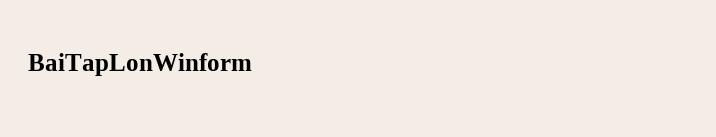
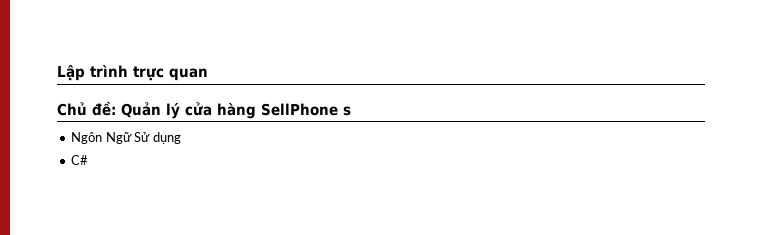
- BaiTapLonWinform
+ Lập trình trực quan
+ Chủ đề: Quản lý cửa hàng SellPhone s
+ Ngôn Ngữ Sử dụng
+ C#

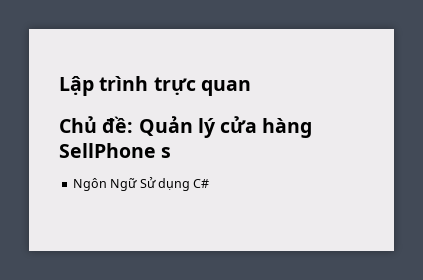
- Ngôn Ngữ Sử dụng
- C#
+ Ngôn Ngữ Sử dụng C#

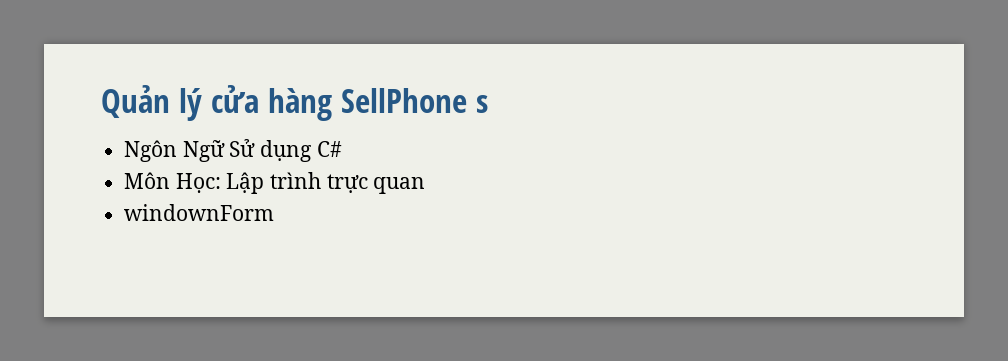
- Lập trình trực quan
- Chủ đề: Quản lý cửa hàng SellPhone s
+ Quản lý cửa hàng SellPhone s
+ Môn Học: Lập trình trực quan
+ windownForm

